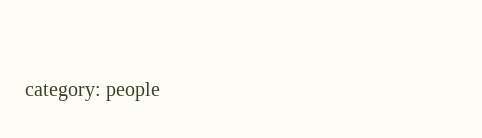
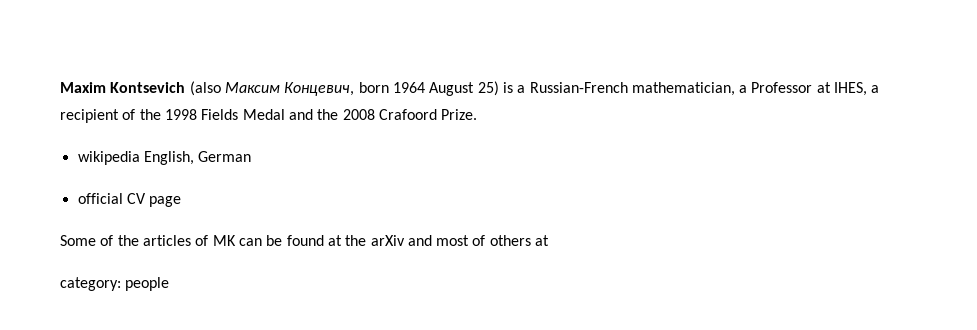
+ Maxim Kontsevich (also Максим Концевич, born 1964 August 25) is a Russian-French mathematician, a Professor at IHES, a recipient of the 1998 Fields Medal and the 2008 Crafoord Prize.
+ wikipedia English, German
+ official CV page
+ Some of the articles of MK can be found at the arXiv and most of others at

